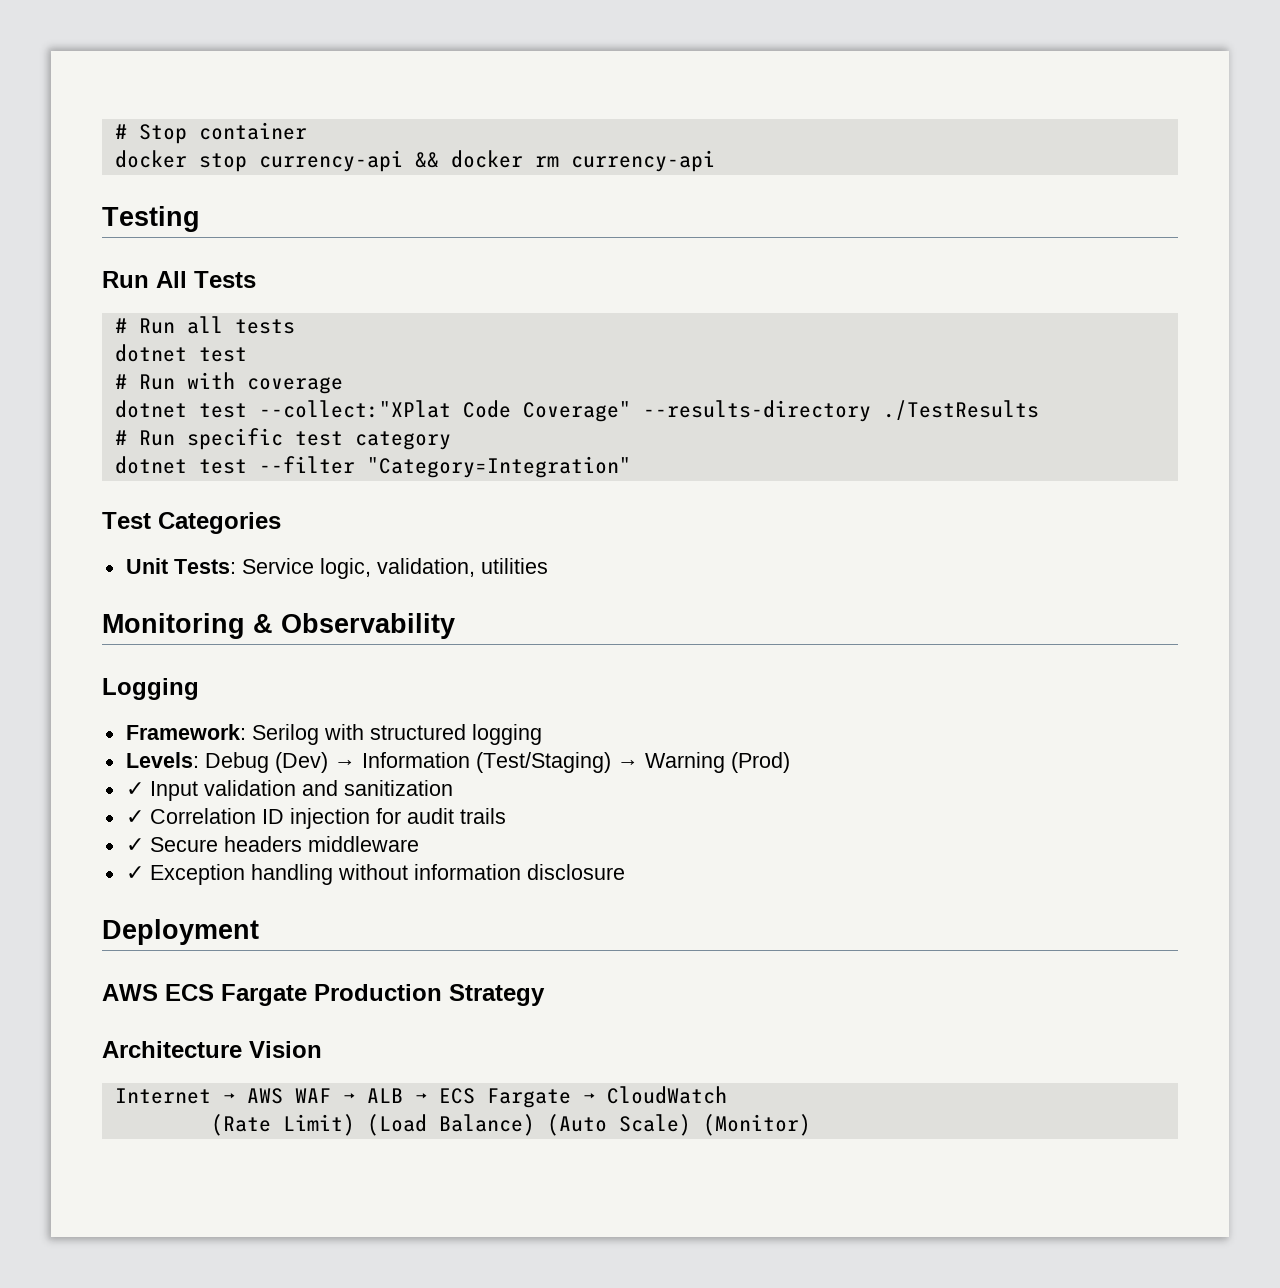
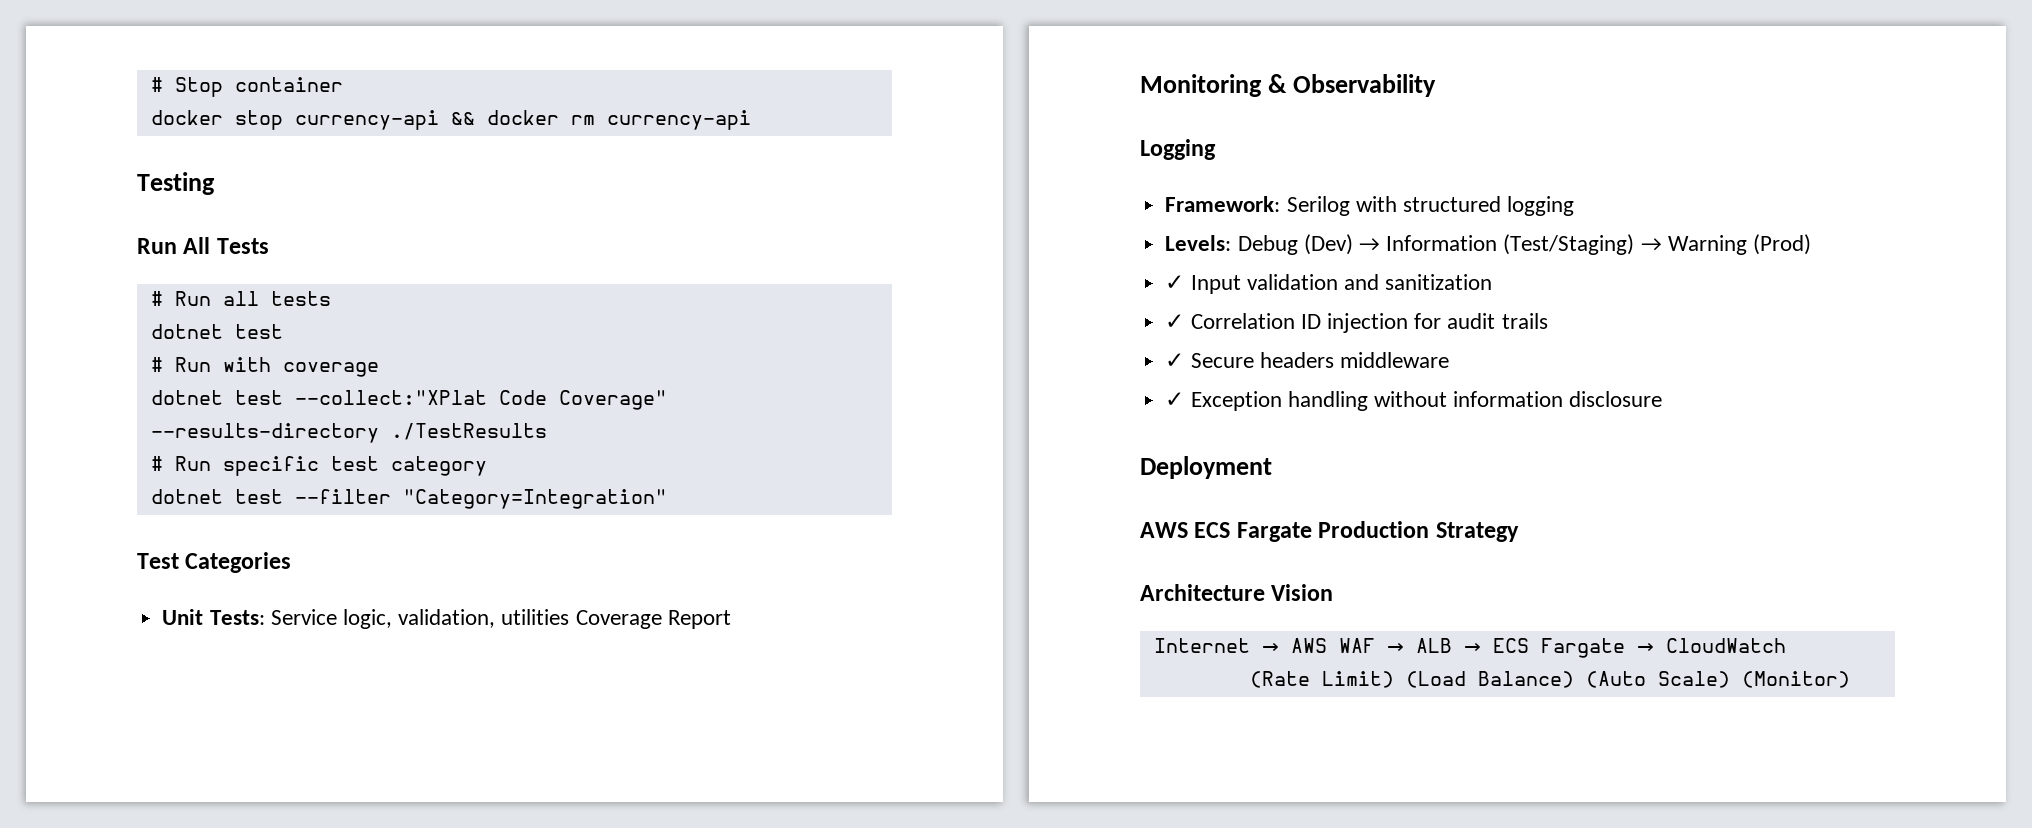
- Unit Tests: Service logic, validation, utilities
+ Unit Tests: Service logic, validation, utilities Coverage Report

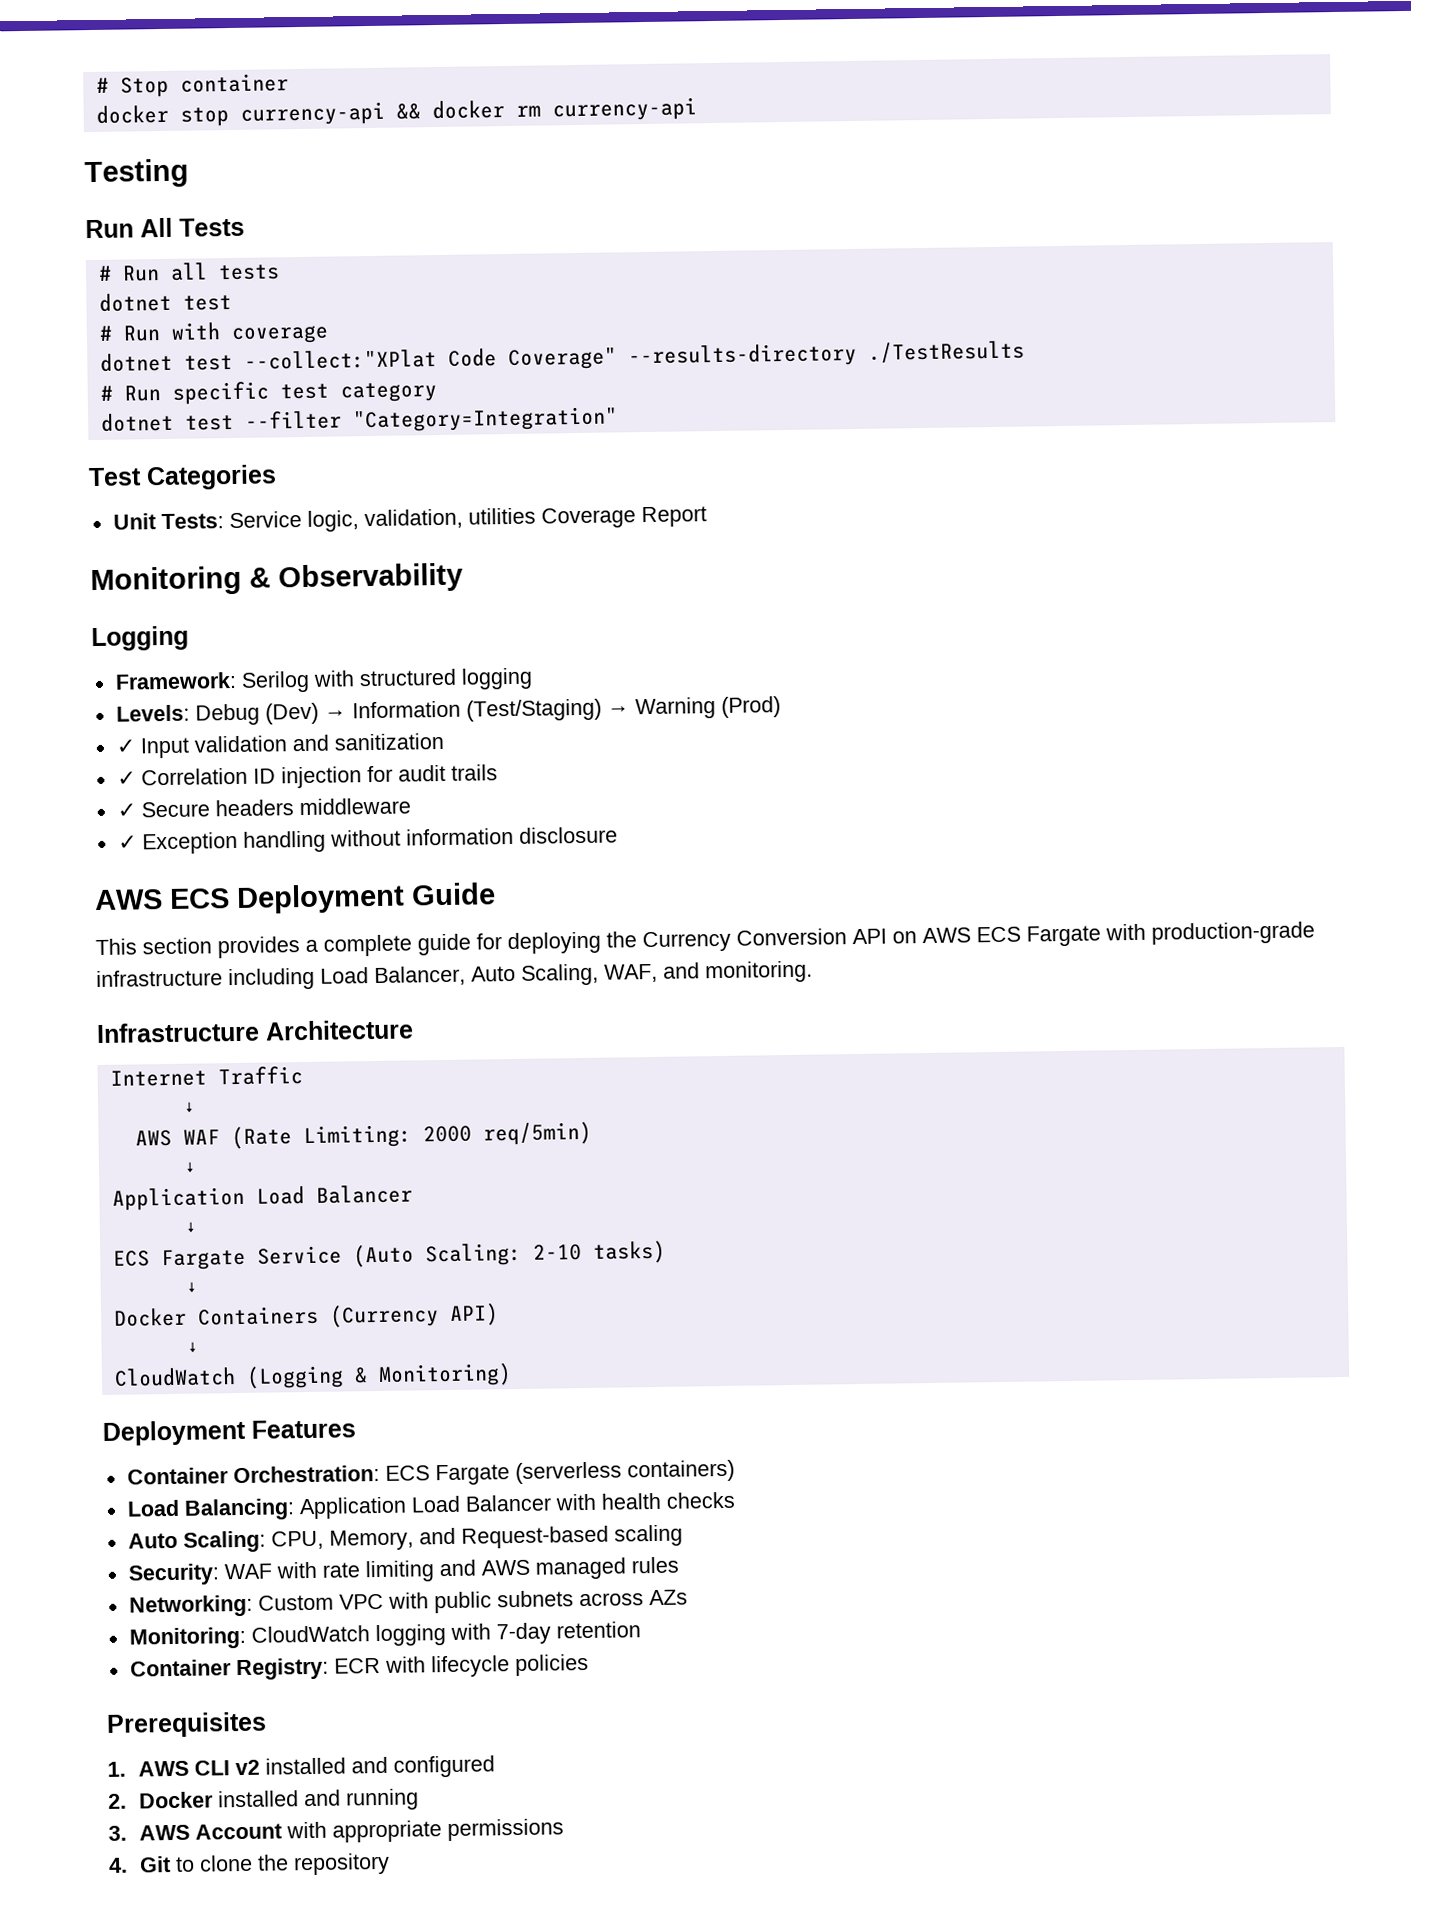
- Deployment
- AWS ECS Fargate Production Strategy
- Architecture Vision
+ AWS ECS Deployment Guide
+ This section provides a complete guide for deploying the Currency Conversion API on AWS ECS Fargate with production-grade infrastructure including Load Balancer, Auto Scaling, WAF, and monitoring.
+ Infrastructure Architecture
- Internet → AWS WAF → ALB → ECS Fargate → CloudWatch
- (Rate Limit) (Load Balance) (Auto Scale) (Monitor)
+ Internet Traffic
+ ↓
+ AWS WAF (Rate Limiting: 2000 req/5min)
+ ↓
+ Application Load Balancer
+ ↓
+ ECS Fargate Service (Auto Scaling: 2-10 tasks)
+ ↓
+ Docker Containers (Currency API)
+ ↓
+ CloudWatch (Logging & Monitoring)
+ Deployment Features
+ Container Orchestration: ECS Fargate (serverless containers)
+ Load Balancing: Application Load Balancer with health checks
+ Auto Scaling: CPU, Memory, and Request-based scaling
+ Security: WAF with rate limiting and AWS managed rules
+ Networking: Custom VPC with public subnets across AZs
+ Monitoring: CloudWatch logging with 7-day retention
+ Container Registry: ECR with lifecycle policies
+ Prerequisites
+ 1. AWS CLI v2 installed and configured
+ 2. Docker installed and running
+ 3. AWS Account with appropriate permissions
+ 4. Git to clone the repository

